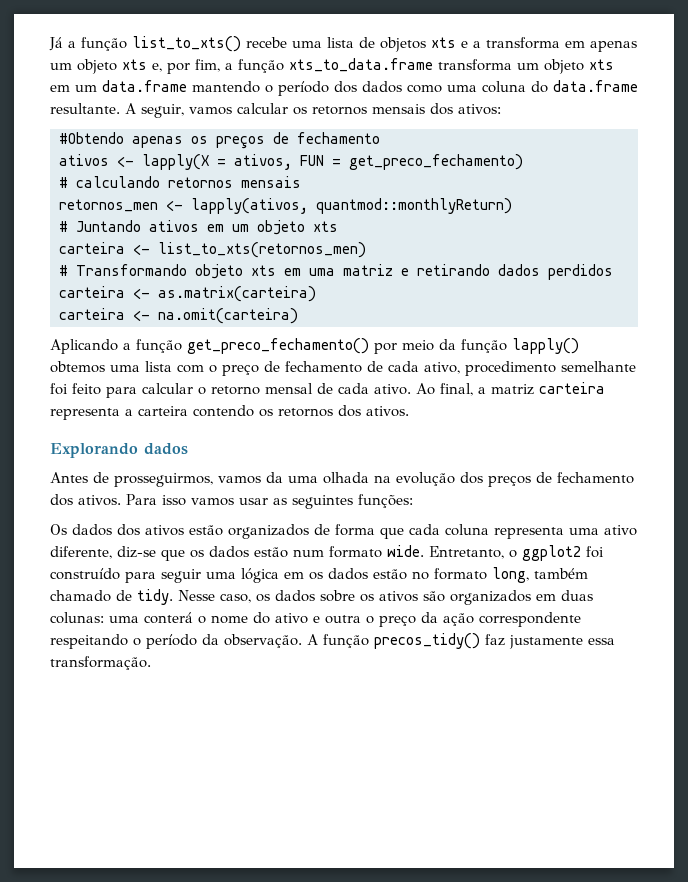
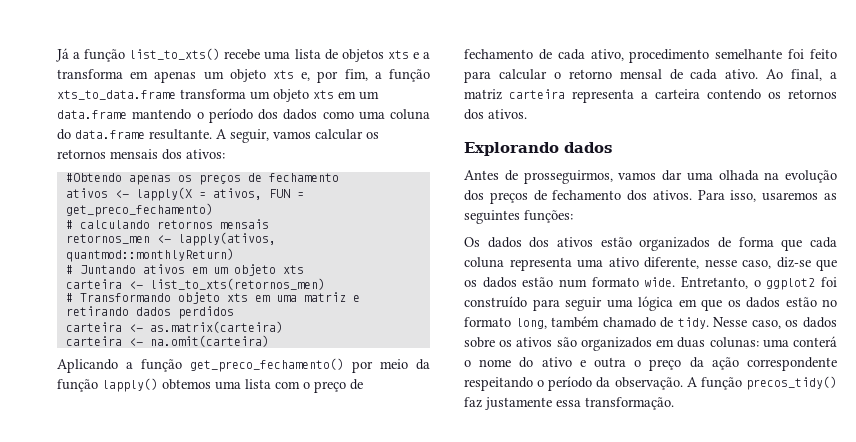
- Antes de prosseguirmos, vamos da uma olhada na evolução dos preços de fechamento dos ativos.
+ Antes de prosseguirmos, vamos dar uma olhada na evolução dos preços de fechamento dos ativos.
- Para isso vamos usar as seguintes funções:
+ Para isso, usaremos as seguintes funções:
- Os dados dos ativos estão organizados de forma que cada coluna representa uma ativo diferente, diz-se que os dados estão num formato wide.
+ Os dados dos ativos estão organizados de forma que cada coluna representa uma ativo diferente, nesse caso, diz-se que os dados estão num formato wide.
- Entretanto, o ggplot2 foi construído para seguir uma lógica em os dados estão no formato long, também chamado de tidy.
+ Entretanto, o ggplot2 foi construído para seguir uma lógica em que os dados estão no formato long, também chamado de tidy.

